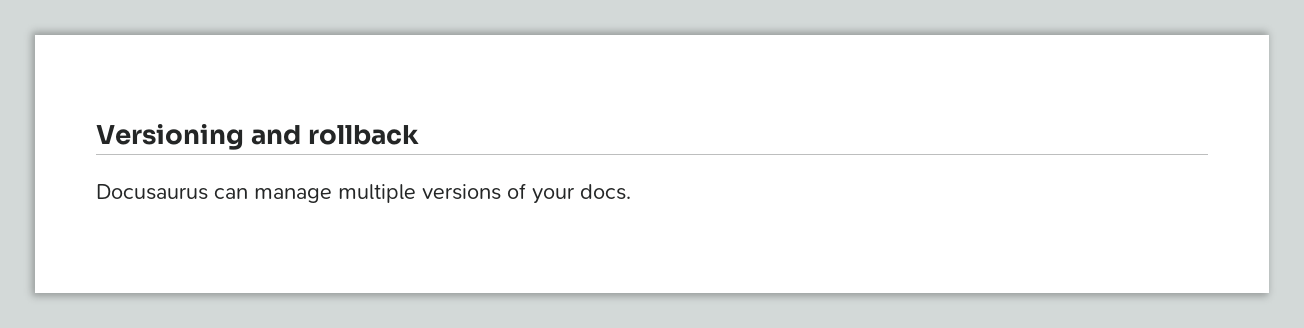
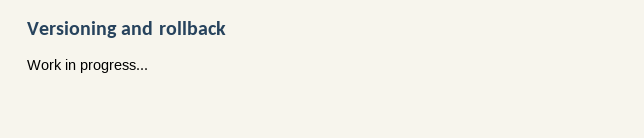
- Docusaurus can manage multiple versions of your docs.
+ Work in progress...

